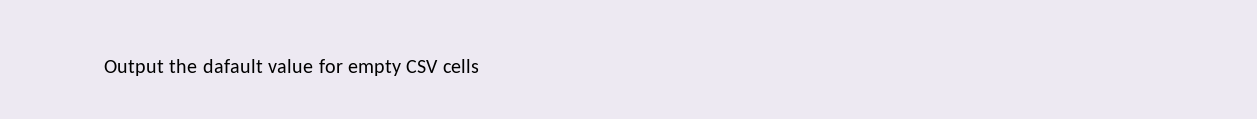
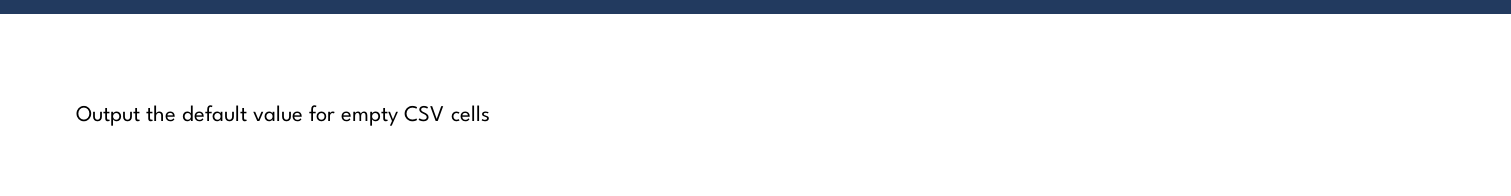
- Output the dafault value for empty CSV cells
+ Output the default value for empty CSV cells

